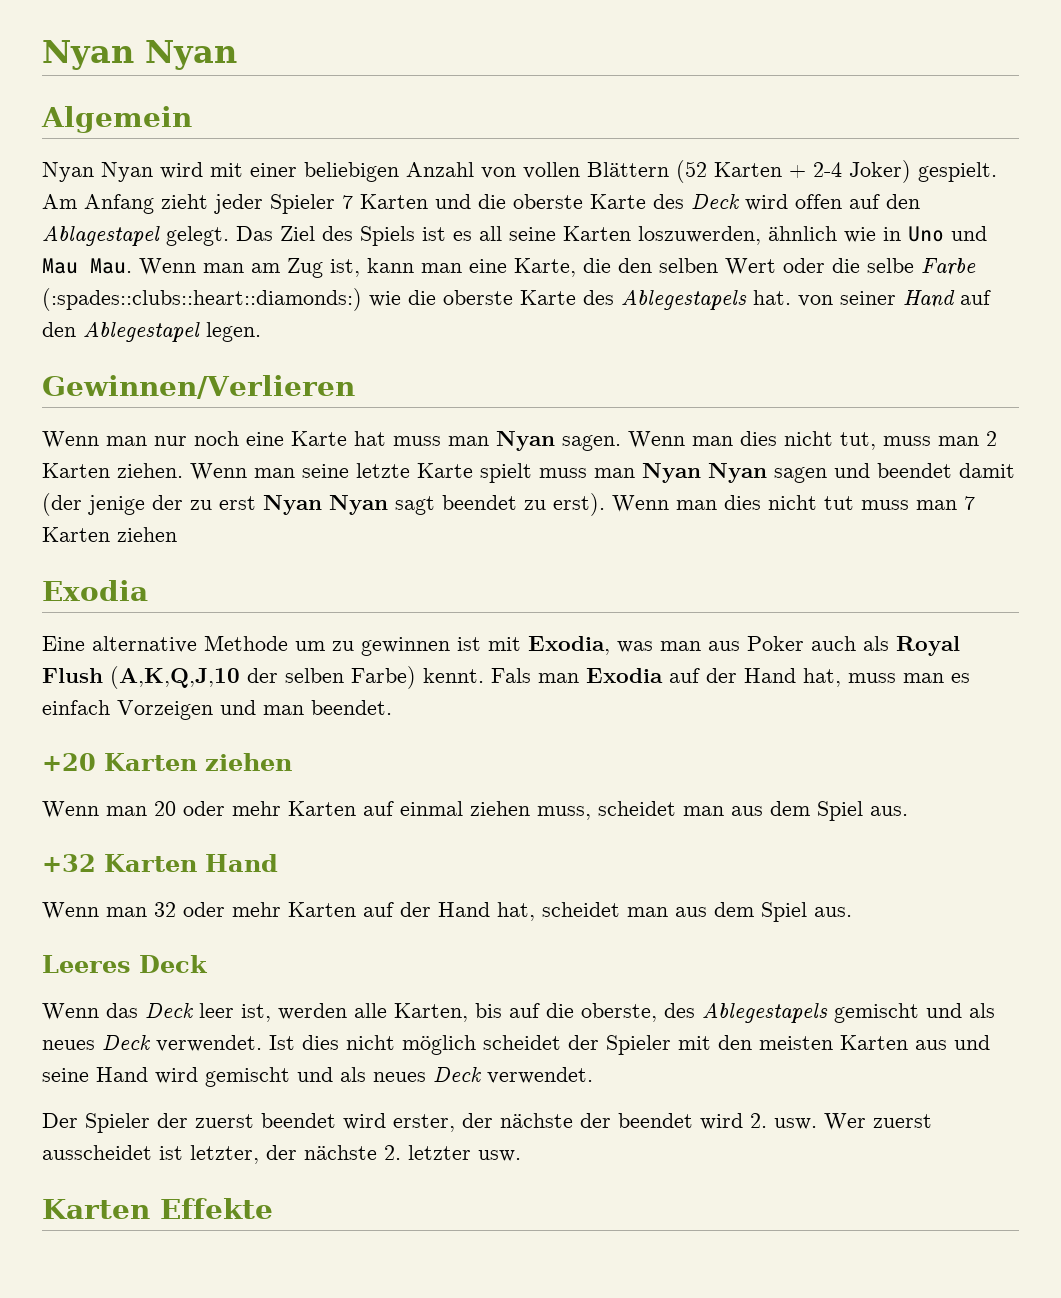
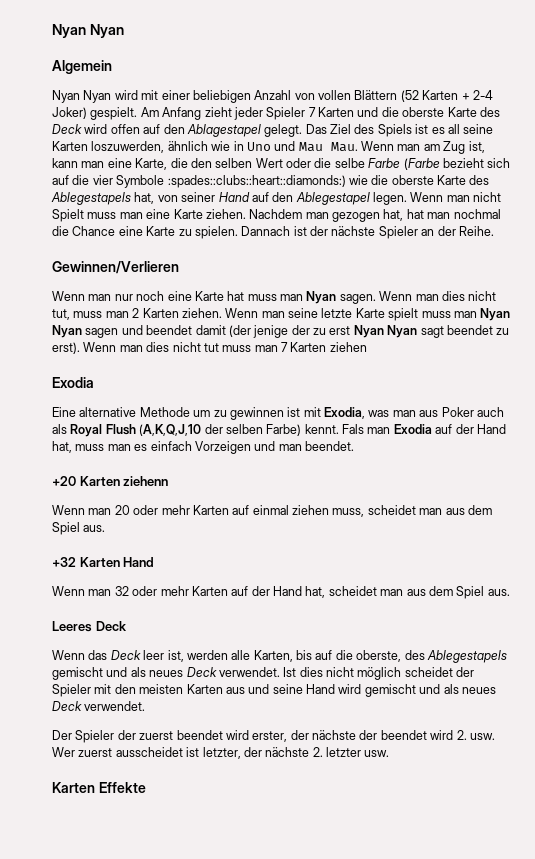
- Das Ziel des Spiels ist es all seine Karten loszuwerden, ähnlich wie in Uno und Mau Mau. Wenn man am Zug ist, kann man eine Karte, die den selben Wert oder die selbe Farbe (:spades::clubs::heart::diamonds:) wie die oberste Karte des Ablegestapels hat. von seiner Hand auf den Ablegestapel legen.
+ Das Ziel des Spiels ist es all seine Karten loszuwerden, ähnlich wie in Uno und Mau Mau. Wenn man am Zug ist, kann man eine Karte, die den selben Wert oder die selbe Farbe (Farbe bezieht sich auf die vier Symbole :spades::clubs::heart::diamonds:) wie die oberste Karte des Ablegestapels hat, von seiner Hand auf den Ablegestapel legen. Wenn man nicht Spielt muss man eine Karte ziehen. Nachdem man gezogen hat, hat man nochmal die Chance eine Karte zu spielen. Dannach ist der nächste Spieler an der Reihe.
- +20 Karten ziehen
+ +20 Karten ziehenn

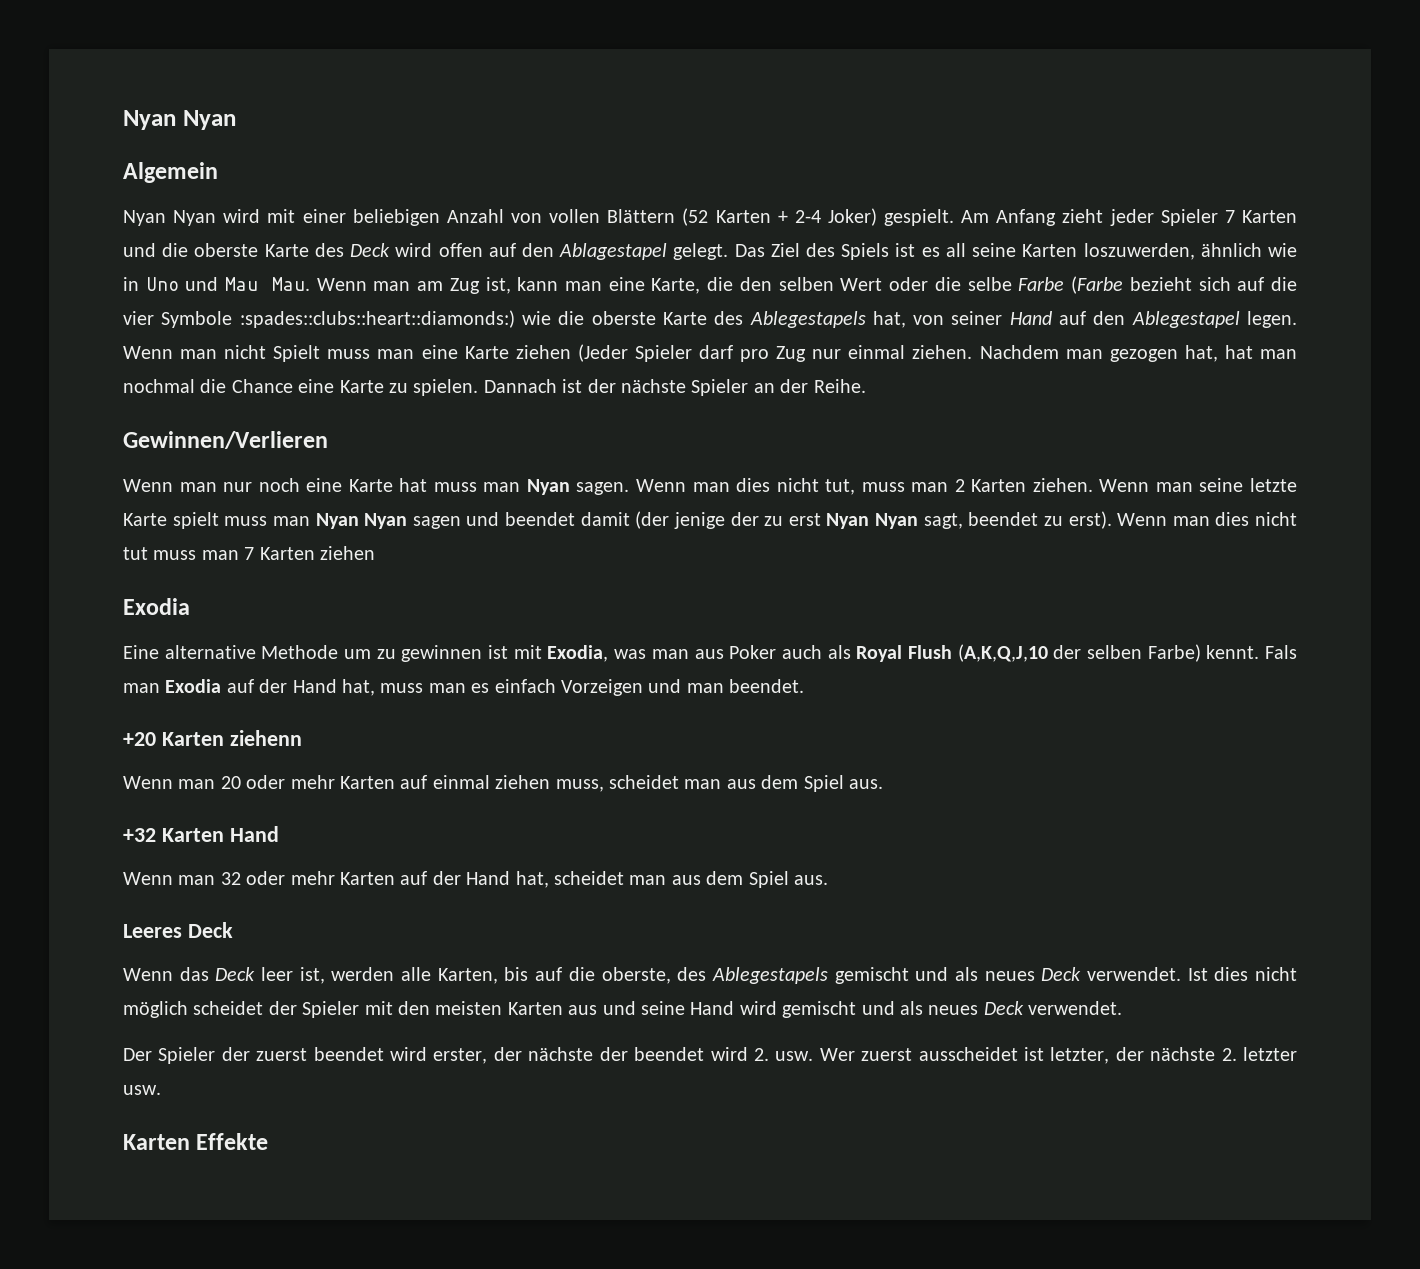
- Wenn man nicht Spielt muss man eine Karte ziehen.
+ Wenn man nicht Spielt muss man eine Karte ziehen (Jeder Spieler darf pro Zug nur einmal ziehen.
- Wenn man seine letzte Karte spielt muss man Nyan Nyan sagen und beendet damit (der jenige der zu erst Nyan Nyan sagt beendet zu erst).
+ Wenn man seine letzte Karte spielt muss man Nyan Nyan sagen und beendet damit (der jenige der zu erst Nyan Nyan sagt, beendet zu erst).

